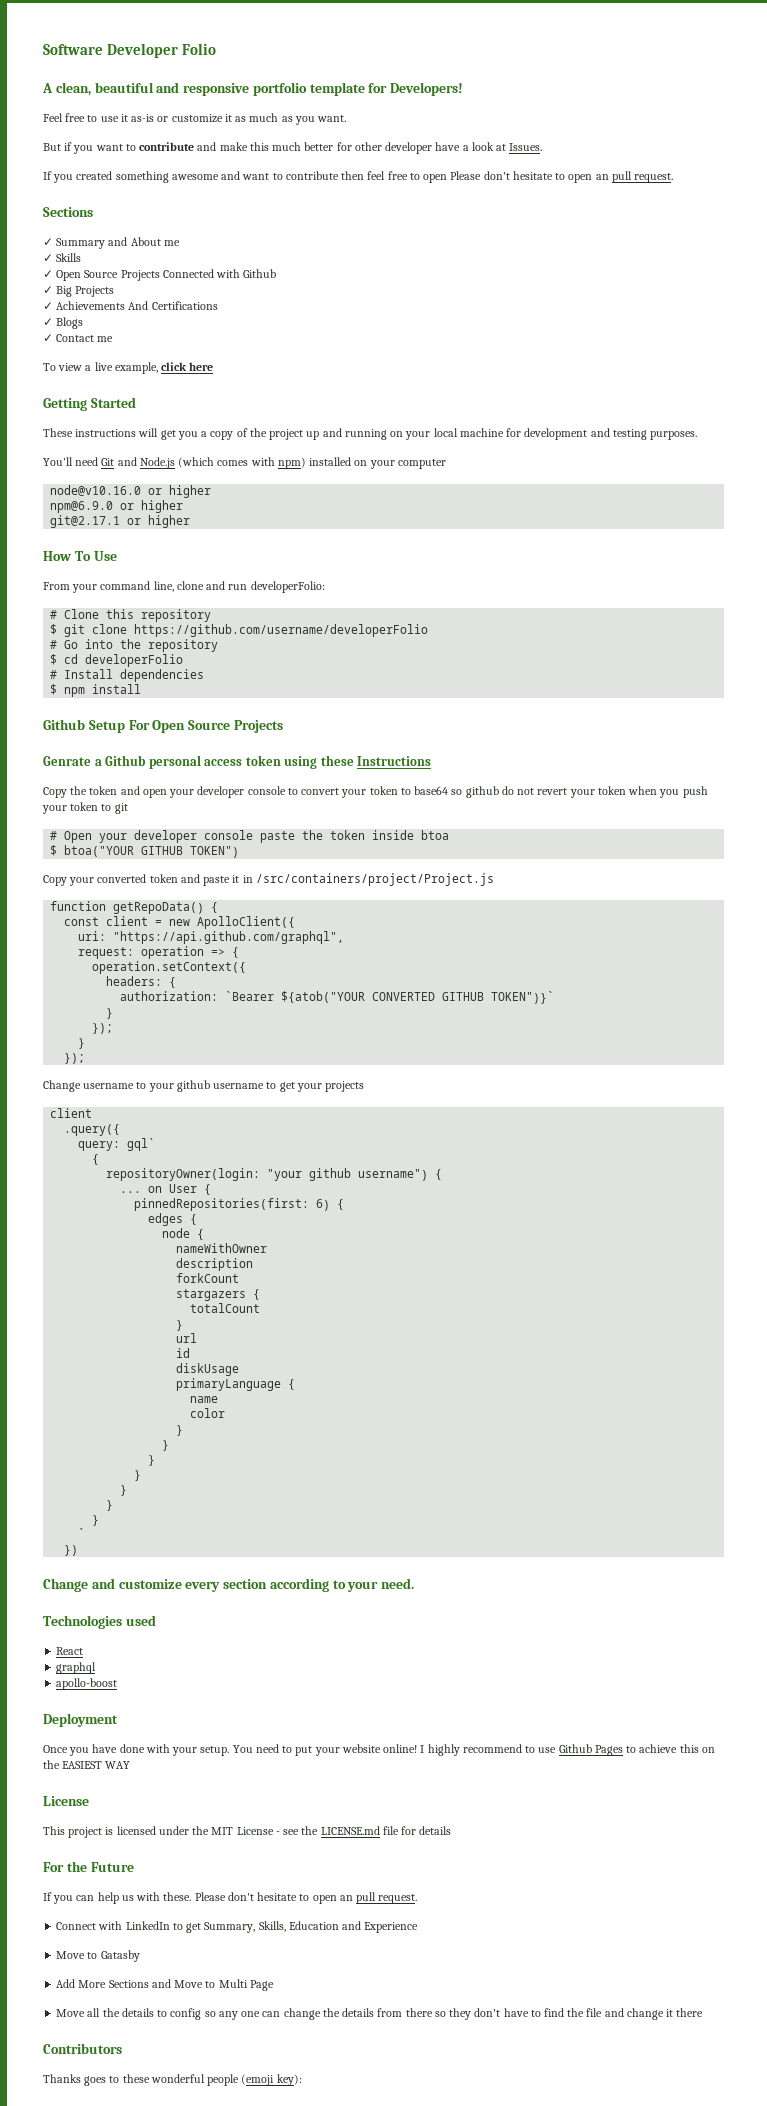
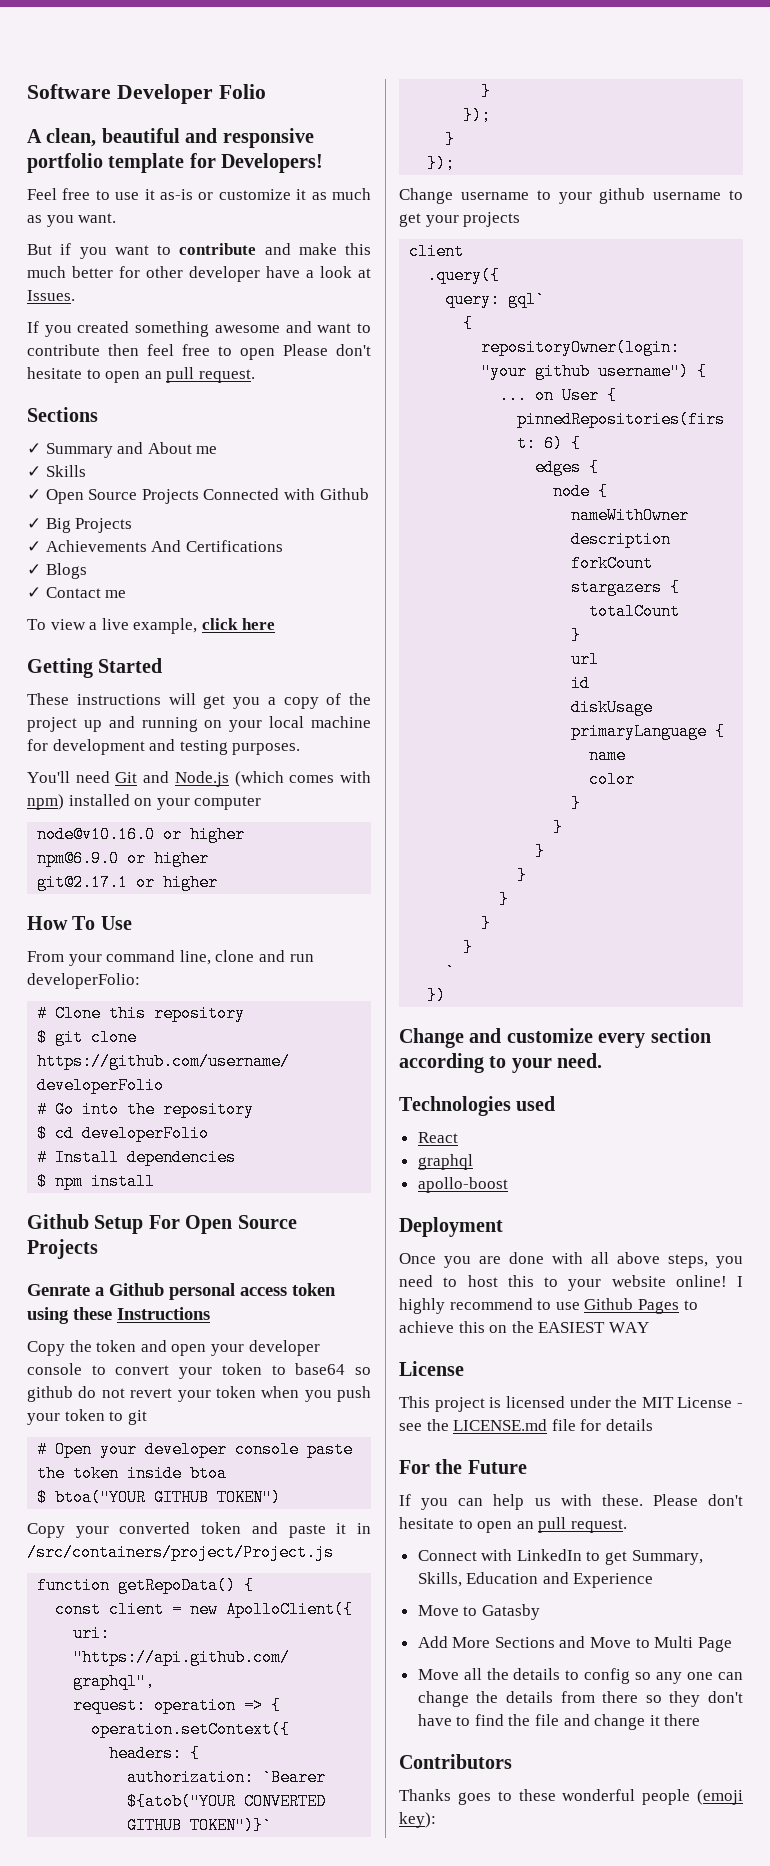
- Once you have done with your setup. You need to put your website online!
+ Once you are done with all above steps, you need to host this to your website online!

